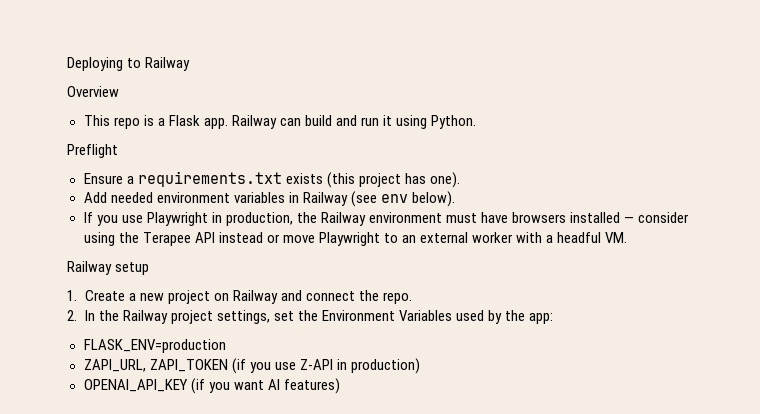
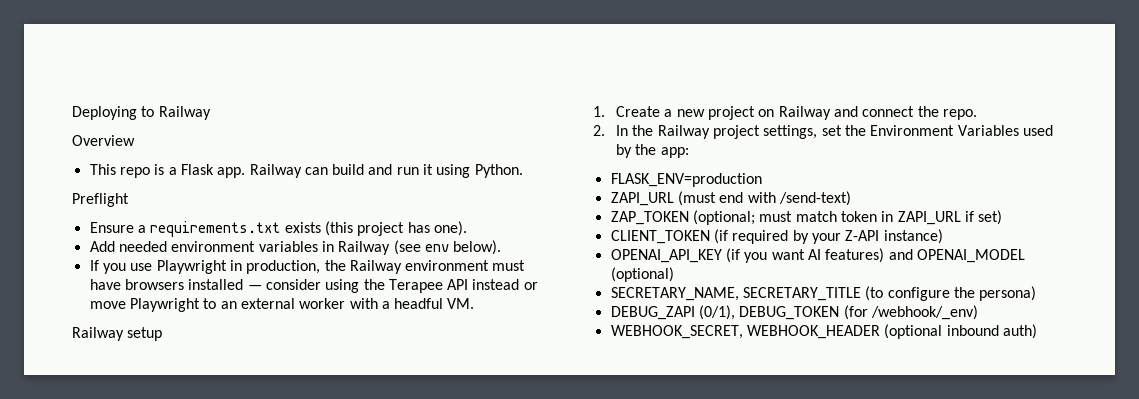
- ZAPI_URL, ZAPI_TOKEN (if you use Z-API in production)
+ ZAPI_URL (must end with /send-text)
+ ZAP_TOKEN (optional; must match token in ZAPI_URL if set)
+ CLIENT_TOKEN (if required by your Z-API instance)
- OPENAI_API_KEY (if you want AI features)
+ OPENAI_API_KEY (if you want AI features) and OPENAI_MODEL (optional)
+ SECRETARY_NAME, SECRETARY_TITLE (to configure the persona)
+ DEBUG_ZAPI (0/1), DEBUG_TOKEN (for /webhook/_env)
+ WEBHOOK_SECRET, WEBHOOK_HEADER (optional inbound auth)

